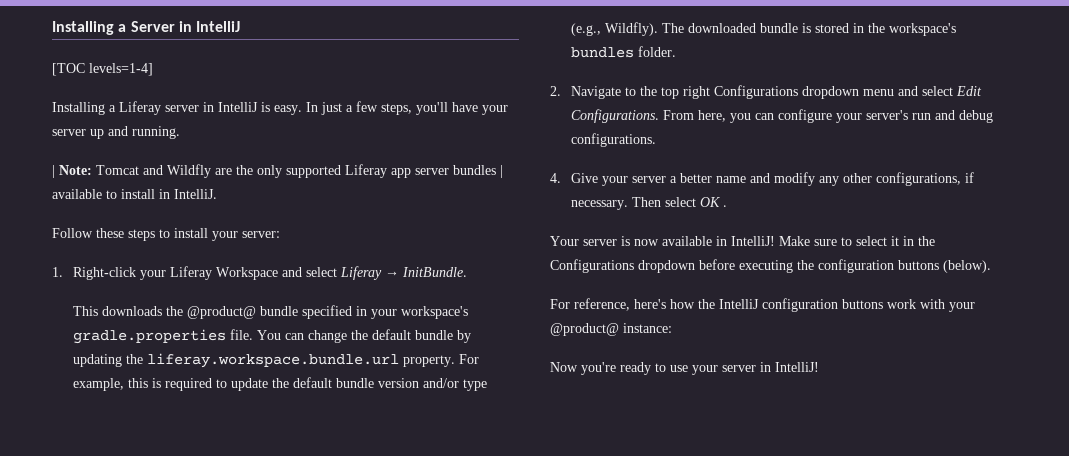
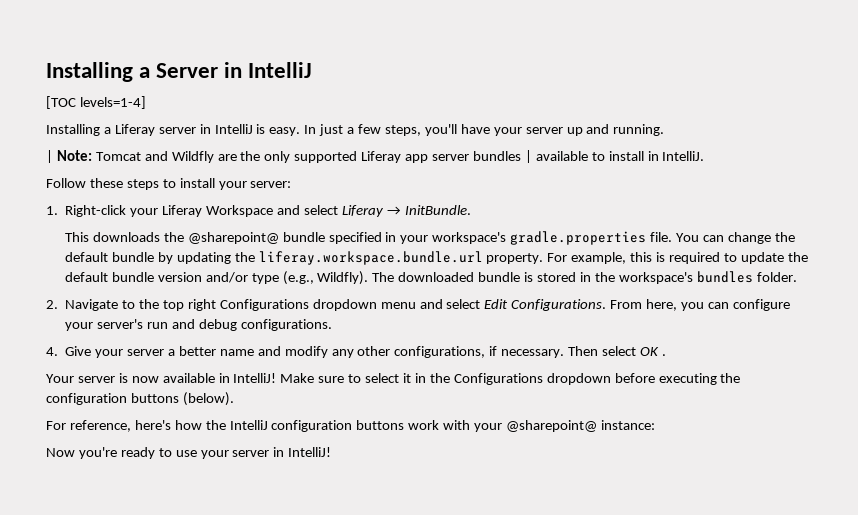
- This downloads the @product@ bundle specified in your workspace's gradle.properties file.
+ This downloads the @sharepoint@ bundle specified in your workspace's gradle.properties file.
- For reference, here's how the IntelliJ configuration buttons work with your @product@ instance:
+ For reference, here's how the IntelliJ configuration buttons work with your @sharepoint@ instance:

